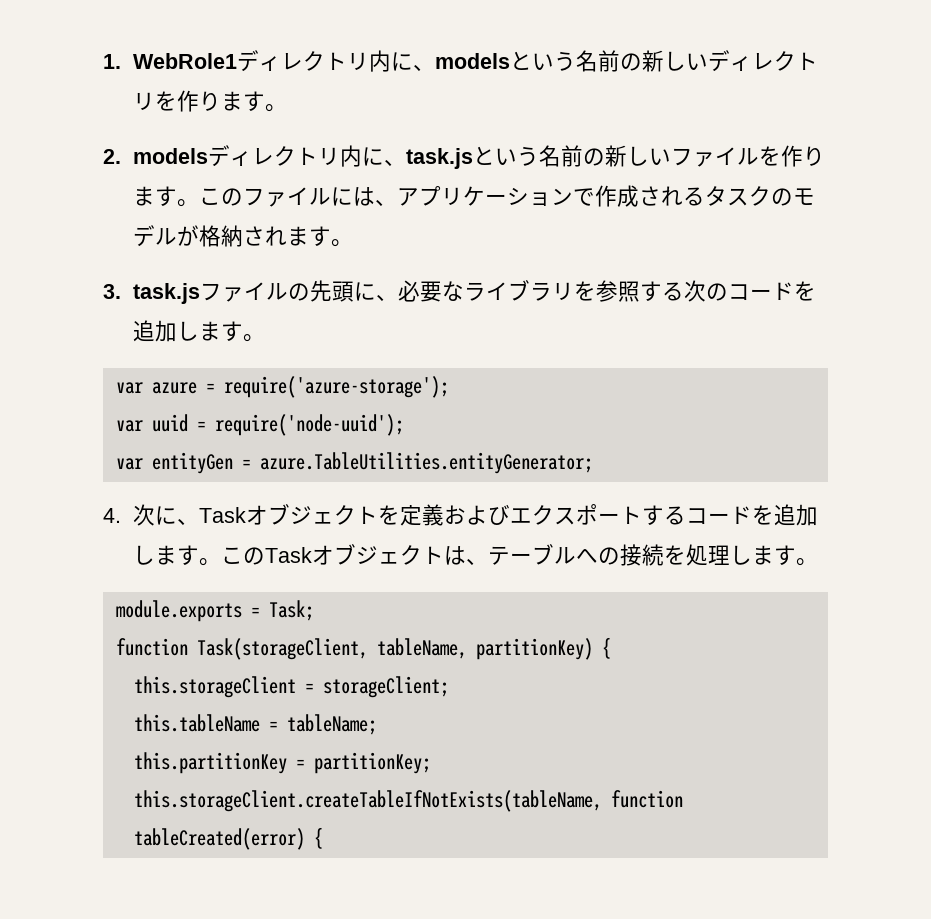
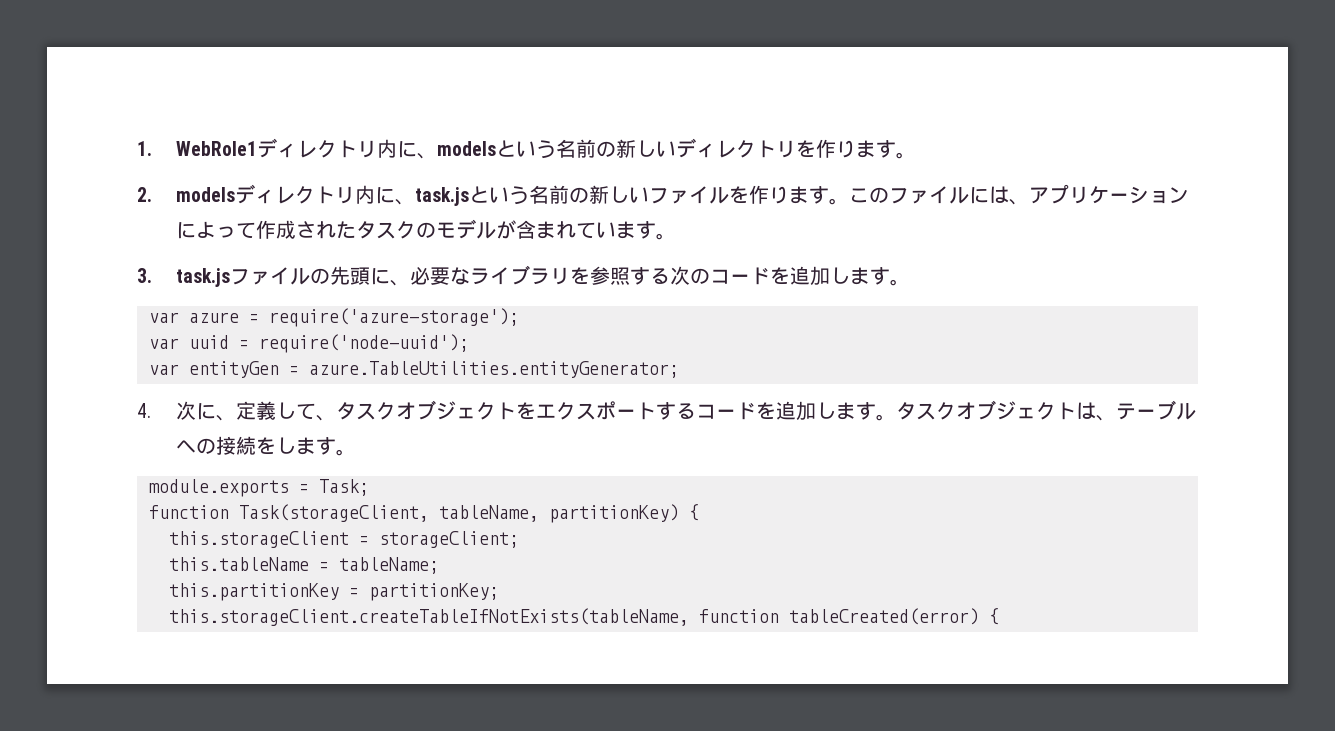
- このファイルには、アプリケーションで作成されるタスクのモデルが格納されます。
+ このファイルには、アプリケーションによって作成されたタスクのモデルが含まれています。
- 4.次に、Taskオブジェクトを定義およびエクスポートするコードを追加します。
+ 4.次に、定義して、タスクオブジェクトをエクスポートするコードを追加します。
- このTaskオブジェクトは、テーブルへの接続を処理します。
+ タスクオブジェクトは、テーブルへの接続をします。

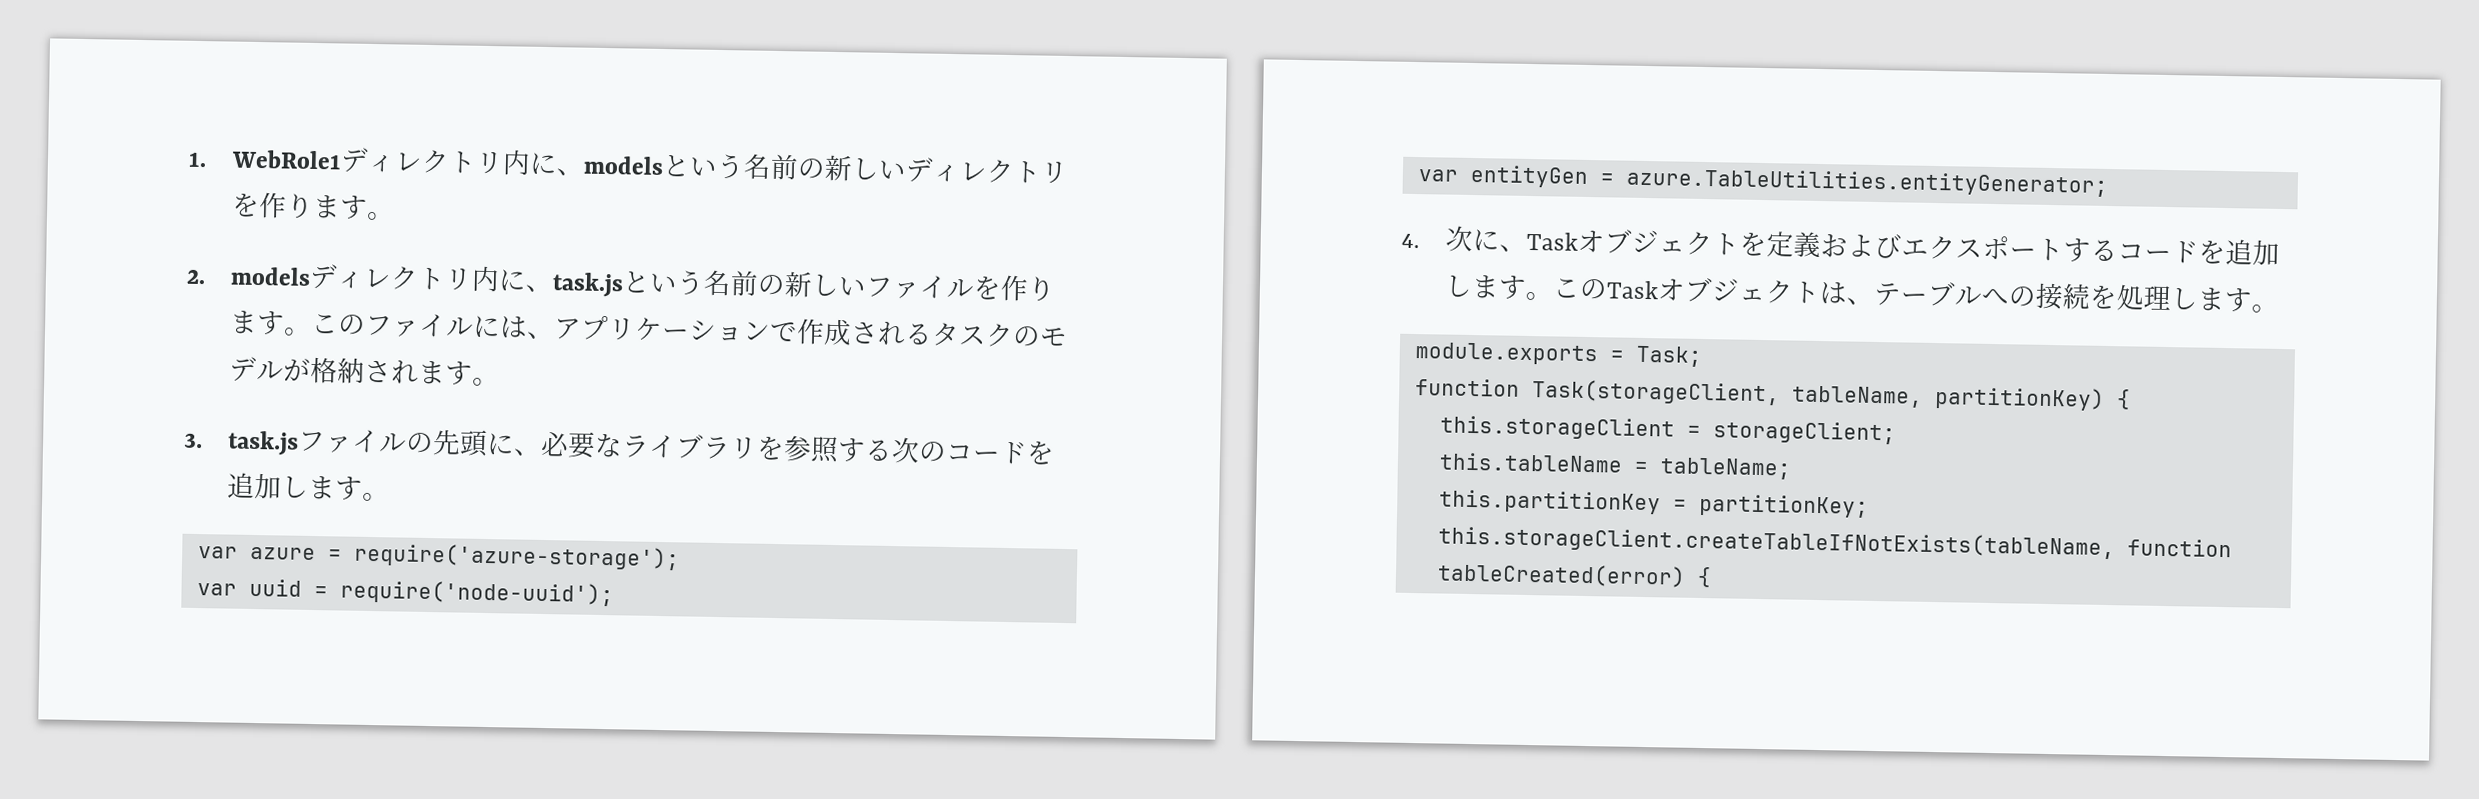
- このファイルには、アプリケーションによって作成されたタスクのモデルが含まれています。
+ このファイルには、アプリケーションで作成されるタスクのモデルが格納されます。
- 4.次に、定義して、タスクオブジェクトをエクスポートするコードを追加します。
+ 4.次に、Taskオブジェクトを定義およびエクスポートするコードを追加します。
- タスクオブジェクトは、テーブルへの接続をします。
+ このTaskオブジェクトは、テーブルへの接続を処理します。

